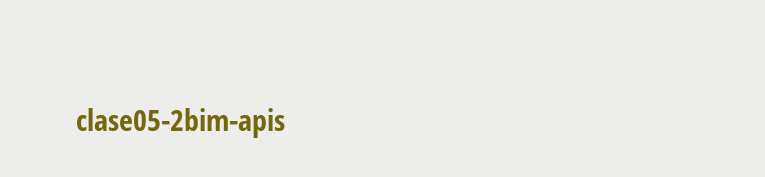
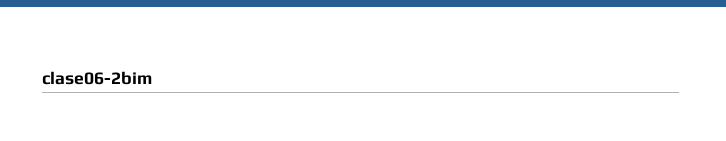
- clase05-2bim-apis
+ clase06-2bim

